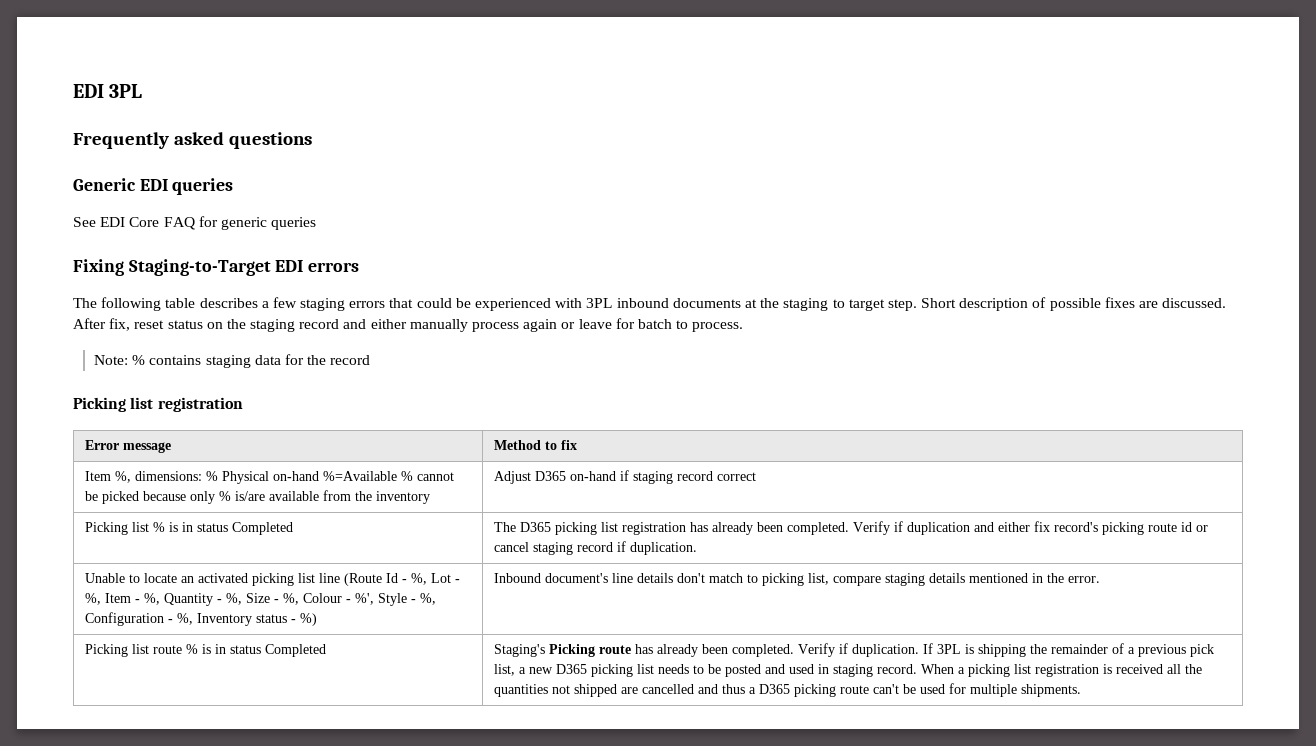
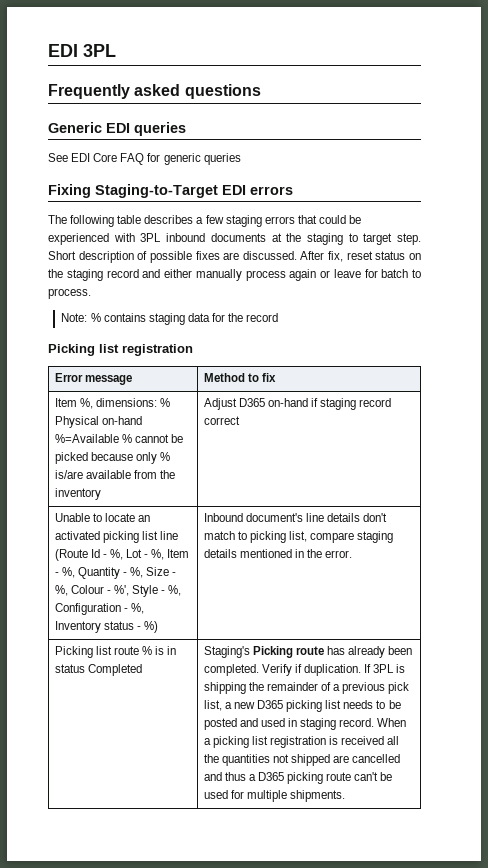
- Picking list % is in status Completed | The D365 picking list registration has already been completed. Verify if duplication and either fix record's picking route id or cancel staging record if duplication.

